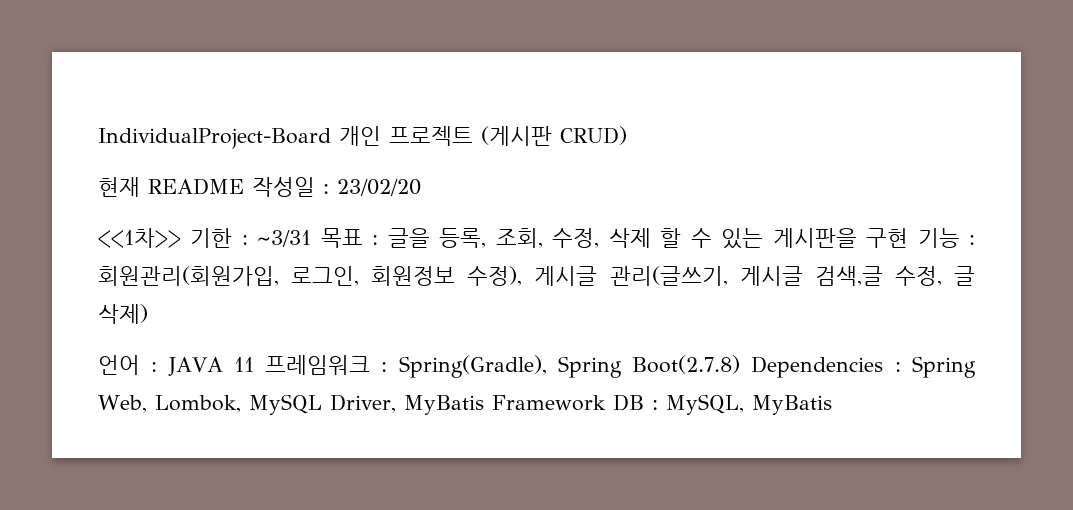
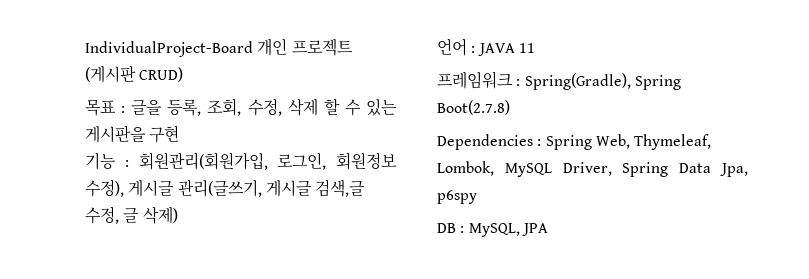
- 현재 README 작성일 : 23/02/20
- <<1차>> 기한 : ~3/31 목표 : 글을 등록, 조회, 수정, 삭제 할 수 있는 게시판을 구현 기능 : 회원관리(회원가입, 로그인, 회원정보 수정), 게시글 관리(글쓰기, 게시글 검색,글 수정, 글 삭제)
+ 목표 : 글을 등록, 조회, 수정, 삭제 할 수 있는 게시판을 구현
+ 기능 : 회원관리(회원가입, 로그인, 회원정보 수정), 게시글 관리(글쓰기, 게시글 검색,글 수정, 글 삭제)
- 언어 : JAVA 11 프레임워크 : Spring(Gradle), Spring Boot(2.7.8) Dependencies : Spring Web, Lombok, MySQL Driver, MyBatis Framework DB : MySQL, MyBatis
+ 언어 : JAVA 11
+ 프레임워크 : Spring(Gradle), Spring Boot(2.7.8)
+ Dependencies : Spring Web, Thymeleaf, Lombok, MySQL Driver, Spring Data Jpa, p6spy
+ DB : MySQL, JPA

